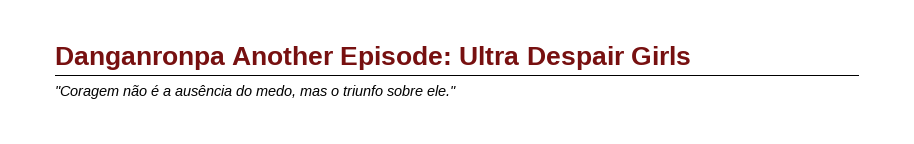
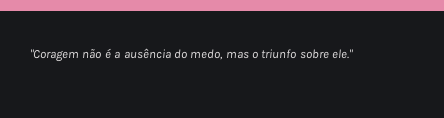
- Danganronpa Another Episode: Ultra Despair Girls

